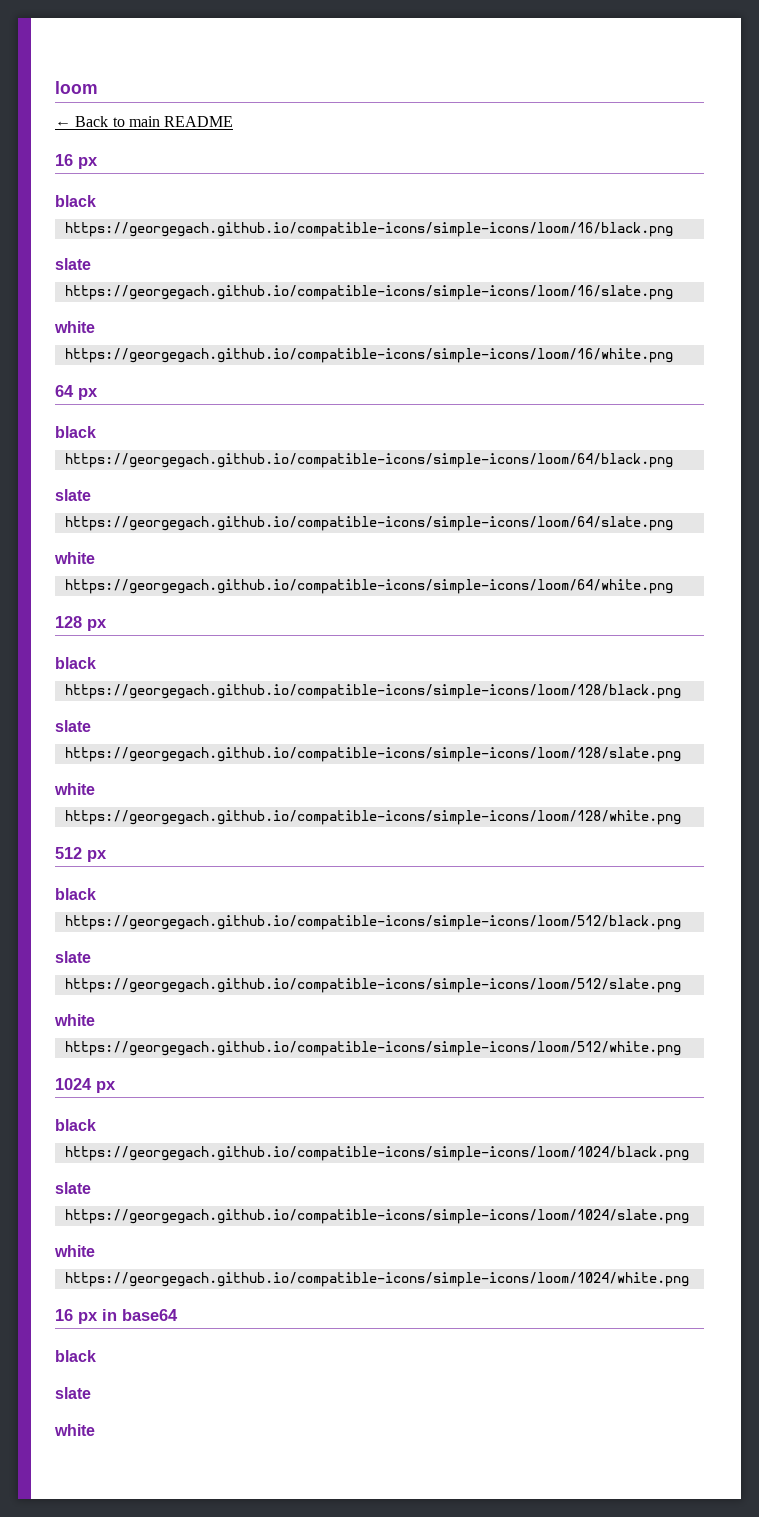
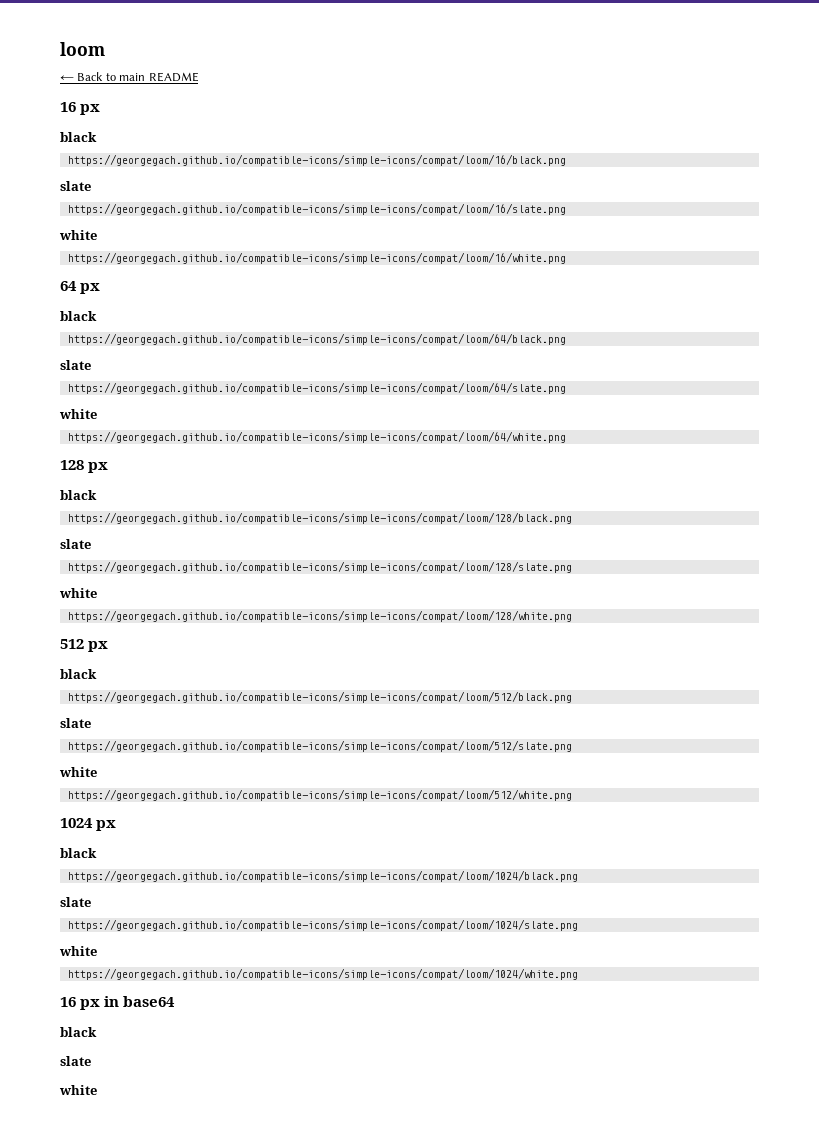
- https://georgegach.github.io/compatible-icons/simple-icons/loom/16/black.png
+ https://georgegach.github.io/compatible-icons/simple-icons/compat/loom/16/black.png
  slate
- https://georgegach.github.io/compatible-icons/simple-icons/loom/16/slate.png
+ https://georgegach.github.io/compatible-icons/simple-icons/compat/loom/16/slate.png
  white
- https://georgegach.github.io/compatible-icons/simple-icons/loom/16/white.png
+ https://georgegach.github.io/compatible-icons/simple-icons/compat/loom/16/white.png
- https://georgegach.github.io/compatible-icons/simple-icons/loom/64/black.png
+ https://georgegach.github.io/compatible-icons/simple-icons/compat/loom/64/black.png
  slate
- https://georgegach.github.io/compatible-icons/simple-icons/loom/64/slate.png
+ https://georgegach.github.io/compatible-icons/simple-icons/compat/loom/64/slate.png
  white
- https://georgegach.github.io/compatible-icons/simple-icons/loom/64/white.png
+ https://georgegach.github.io/compatible-icons/simple-icons/compat/loom/64/white.png
- https://georgegach.github.io/compatible-icons/simple-icons/loom/128/black.png
+ https://georgegach.github.io/compatible-icons/simple-icons/compat/loom/128/black.png
  slate
- https://georgegach.github.io/compatible-icons/simple-icons/loom/128/slate.png
+ https://georgegach.github.io/compatible-icons/simple-icons/compat/loom/128/slate.png
  white
- https://georgegach.github.io/compatible-icons/simple-icons/loom/128/white.png
+ https://georgegach.github.io/compatible-icons/simple-icons/compat/loom/128/white.png
- https://georgegach.github.io/compatible-icons/simple-icons/loom/512/black.png
+ https://georgegach.github.io/compatible-icons/simple-icons/compat/loom/512/black.png
  slate
- https://georgegach.github.io/compatible-icons/simple-icons/loom/512/slate.png
+ https://georgegach.github.io/compatible-icons/simple-icons/compat/loom/512/slate.png
  white
- https://georgegach.github.io/compatible-icons/simple-icons/loom/512/white.png
+ https://georgegach.github.io/compatible-icons/simple-icons/compat/loom/512/white.png
- https://georgegach.github.io/compatible-icons/simple-icons/loom/1024/black.png
+ https://georgegach.github.io/compatible-icons/simple-icons/compat/loom/1024/black.png
  slate
- https://georgegach.github.io/compatible-icons/simple-icons/loom/1024/slate.png
+ https://georgegach.github.io/compatible-icons/simple-icons/compat/loom/1024/slate.png
  white
- https://georgegach.github.io/compatible-icons/simple-icons/loom/1024/white.png
+ https://georgegach.github.io/compatible-icons/simple-icons/compat/loom/1024/white.png

